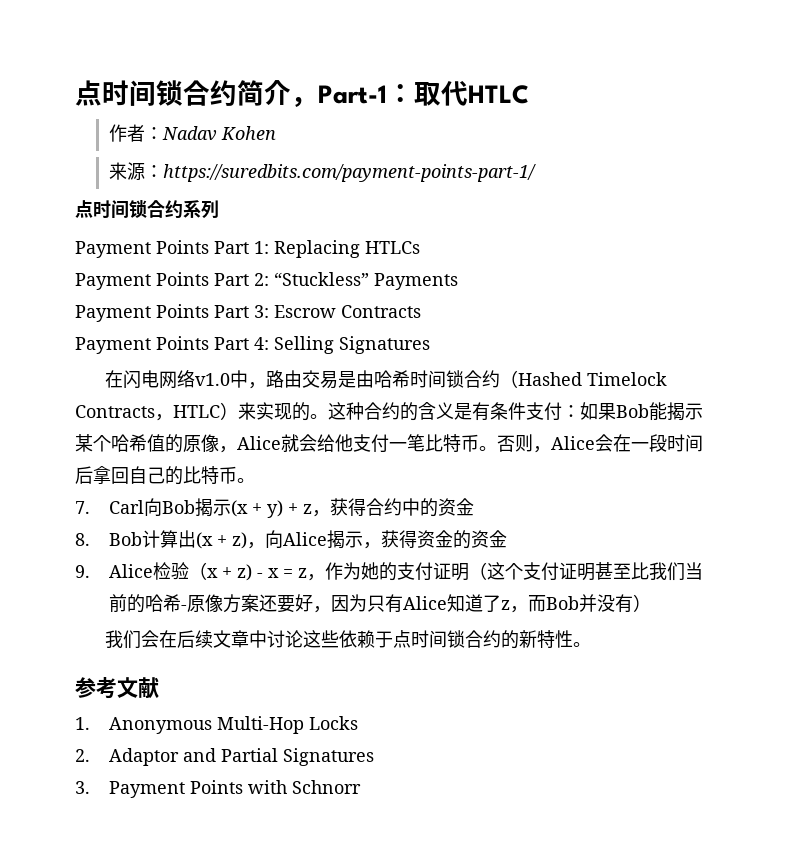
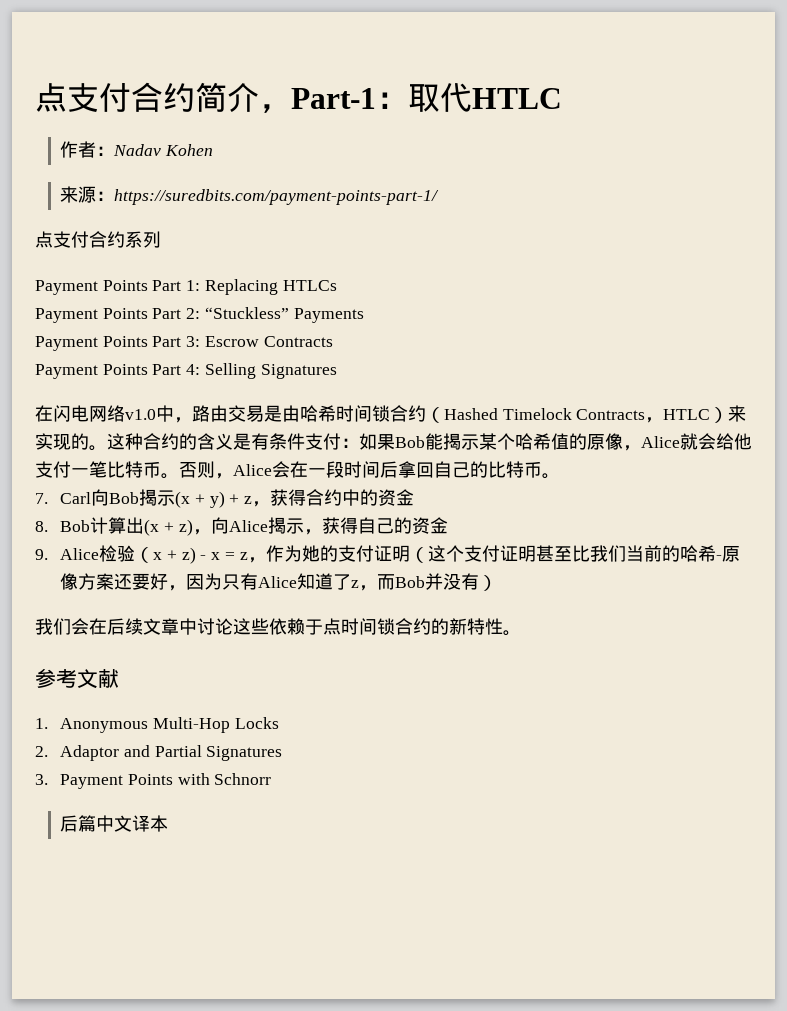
- 点时间锁合约简介，Part-1：取代HTLC
+ 点支付合约简介，Part-1：取代HTLC
- 点时间锁合约系列
+ 点支付合约系列
- 8. Bob计算出(x + z)，向Alice揭示，获得资金的资金
+ 8. Bob计算出(x + z)，向Alice揭示，获得自己的资金
+ 后篇中文译本

